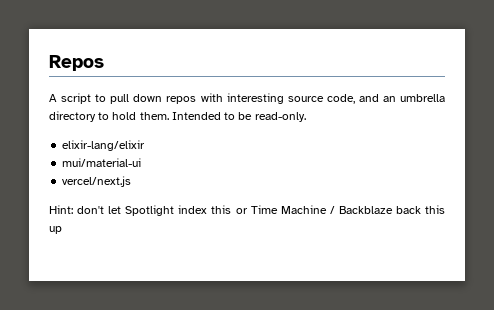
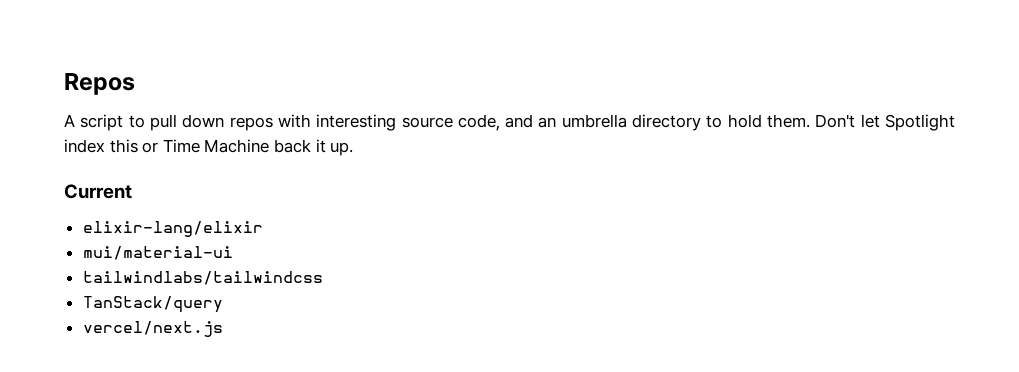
- Intended to be read-only.
+ Don't let Spotlight index this or Time Machine back it up.
+ Current
  elixir-lang/elixir
  mui/material-ui
+ tailwindlabs/tailwindcss
+ TanStack/query
  vercel/next.js
- Hint: don't let Spotlight index this or Time Machine / Backblaze back this up

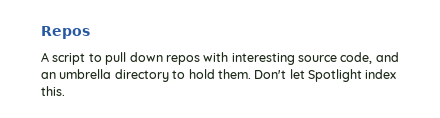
- Don't let Spotlight index this or Time Machine back it up.
- Current
- elixir-lang/elixir
- mui/material-ui
- tailwindlabs/tailwindcss
- TanStack/query
- vercel/next.js
+ Don't let Spotlight index this.

